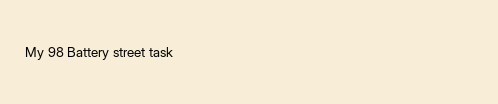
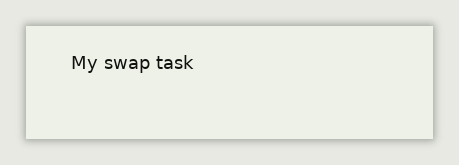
- My 98 Battery street task
+ My swap task

